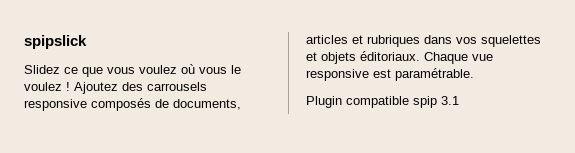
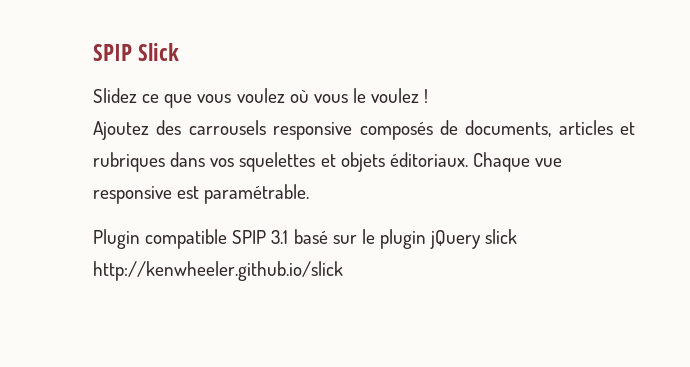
- spipslick
+ SPIP Slick
- Slidez ce que vous voulez où vous le voulez ! Ajoutez des carrousels responsive composés de documents, articles et rubriques dans vos squelettes et objets éditoriaux.
+ Slidez ce que vous voulez où vous le voulez !
+ Ajoutez des carrousels responsive composés de documents, articles et rubriques dans vos squelettes et objets éditoriaux.
- Plugin compatible spip 3.1
+ Plugin compatible SPIP 3.1 basé sur le plugin jQuery slick http://kenwheeler.github.io/slick

